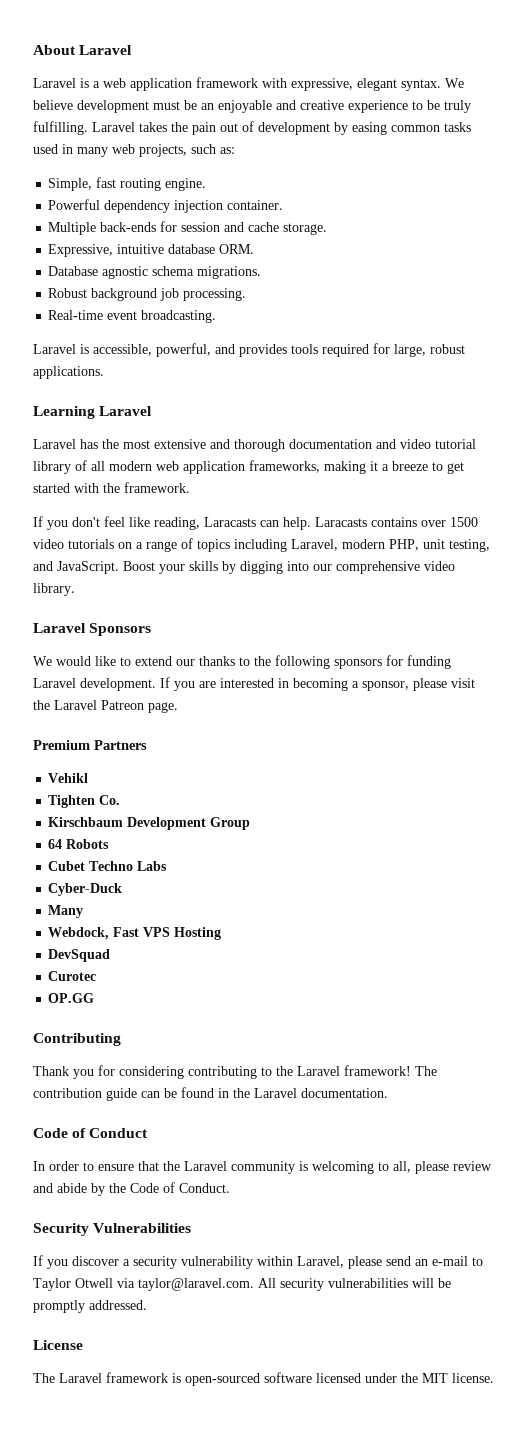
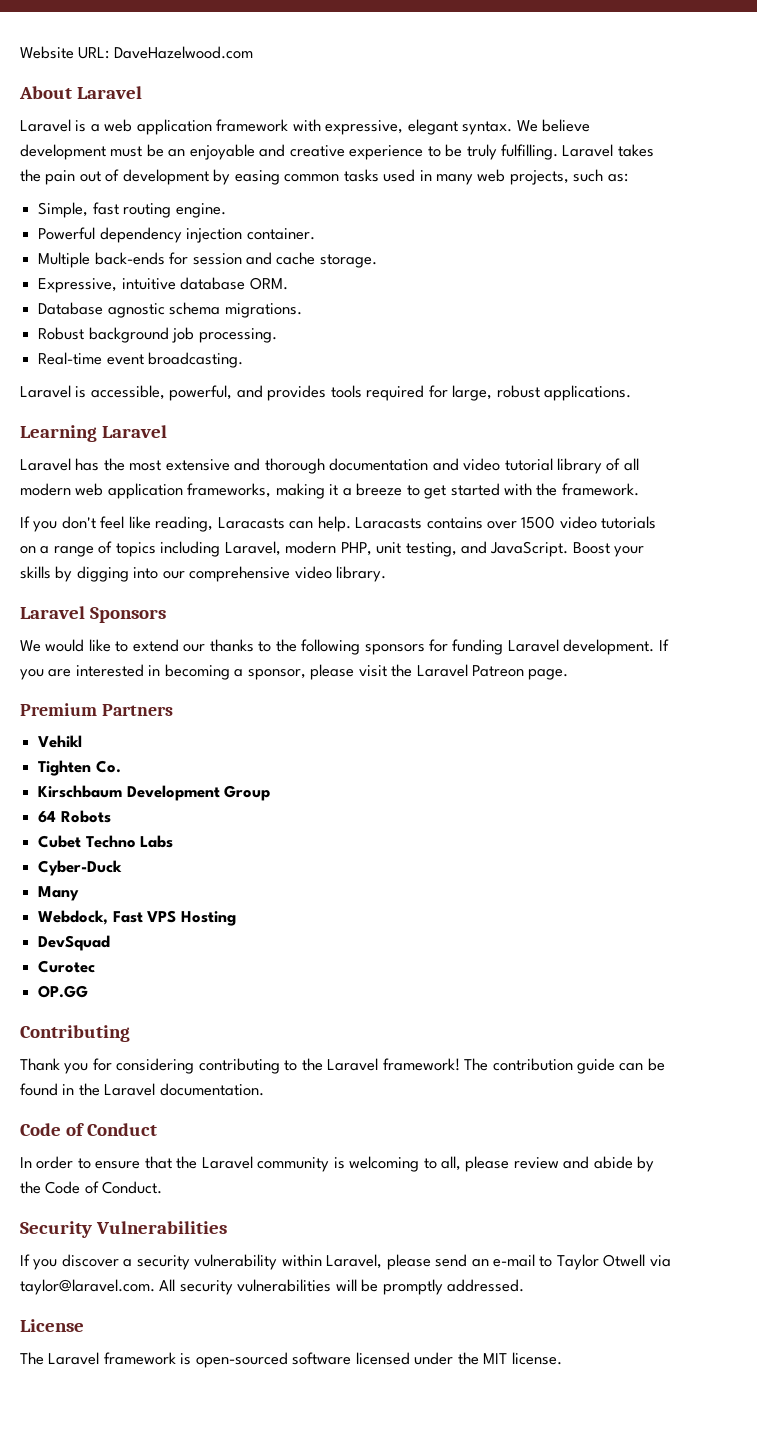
+ Website URL: DaveHazelwood.com

